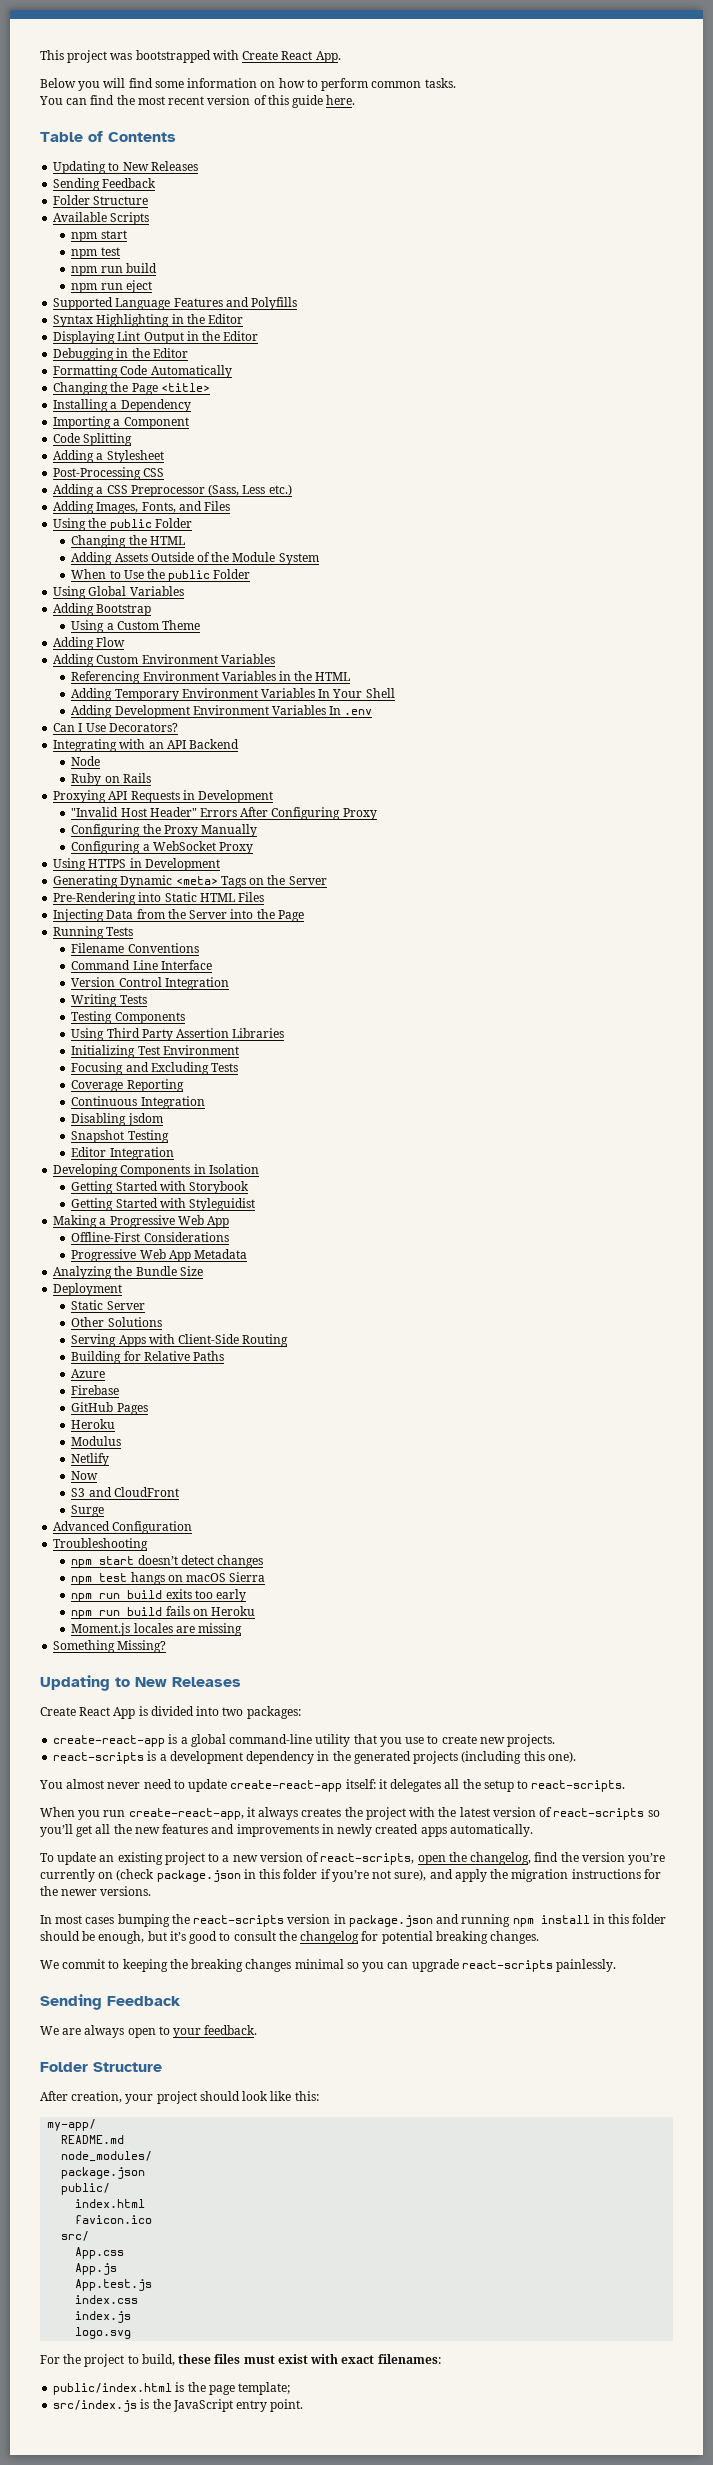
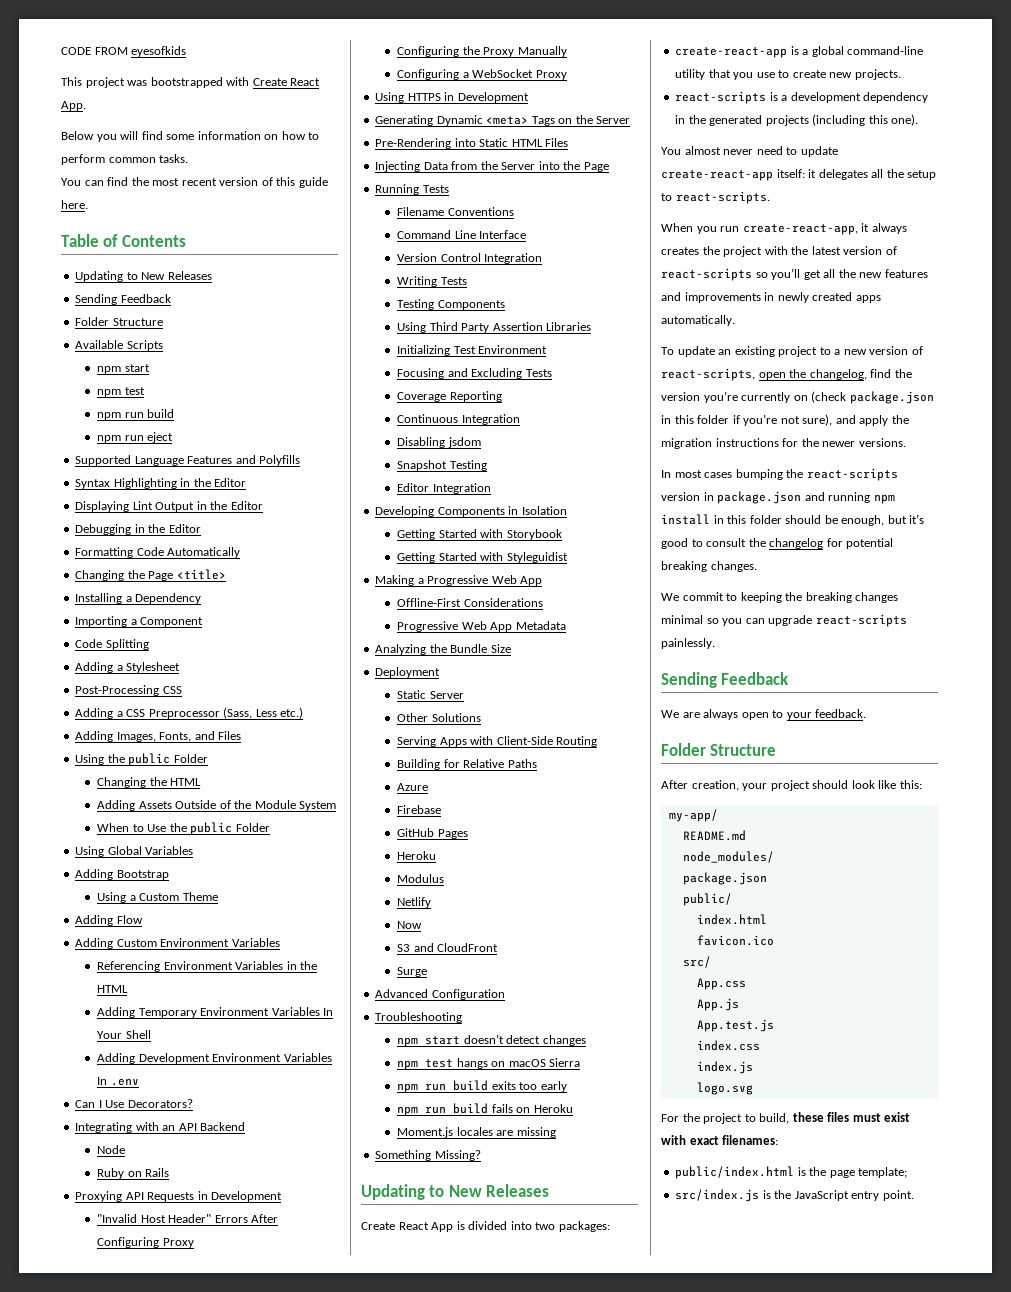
+ CODE FROM eyesofkids

